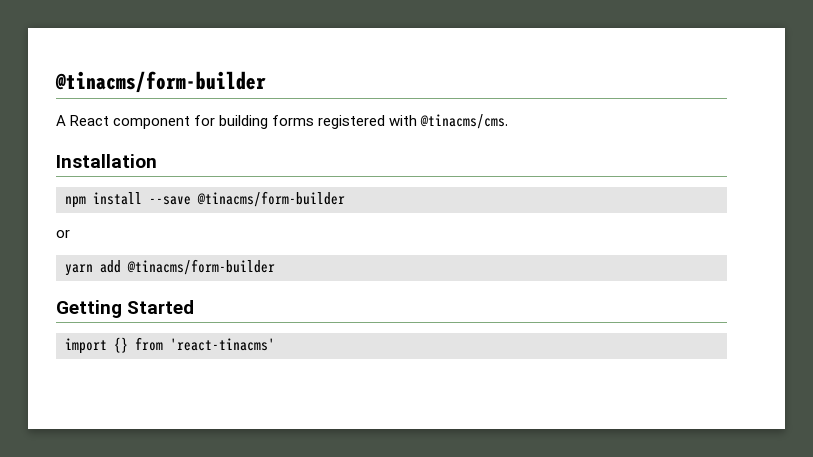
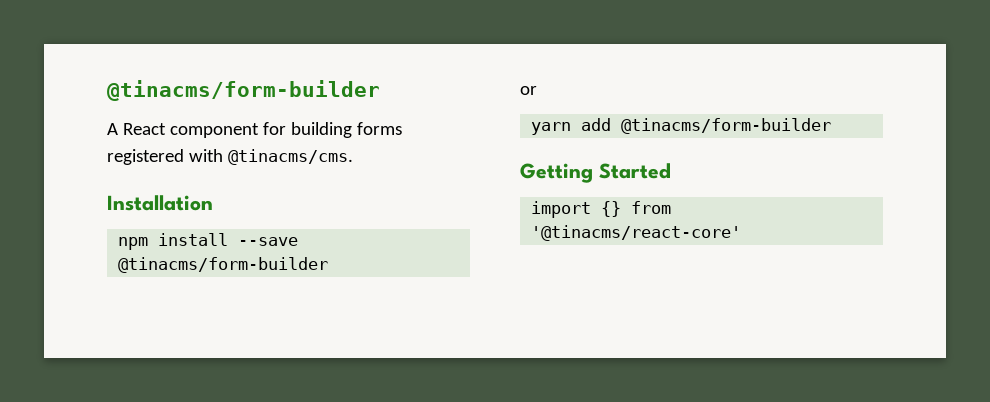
- import {} from 'react-tinacms'
+ import {} from '@tinacms/react-core'

